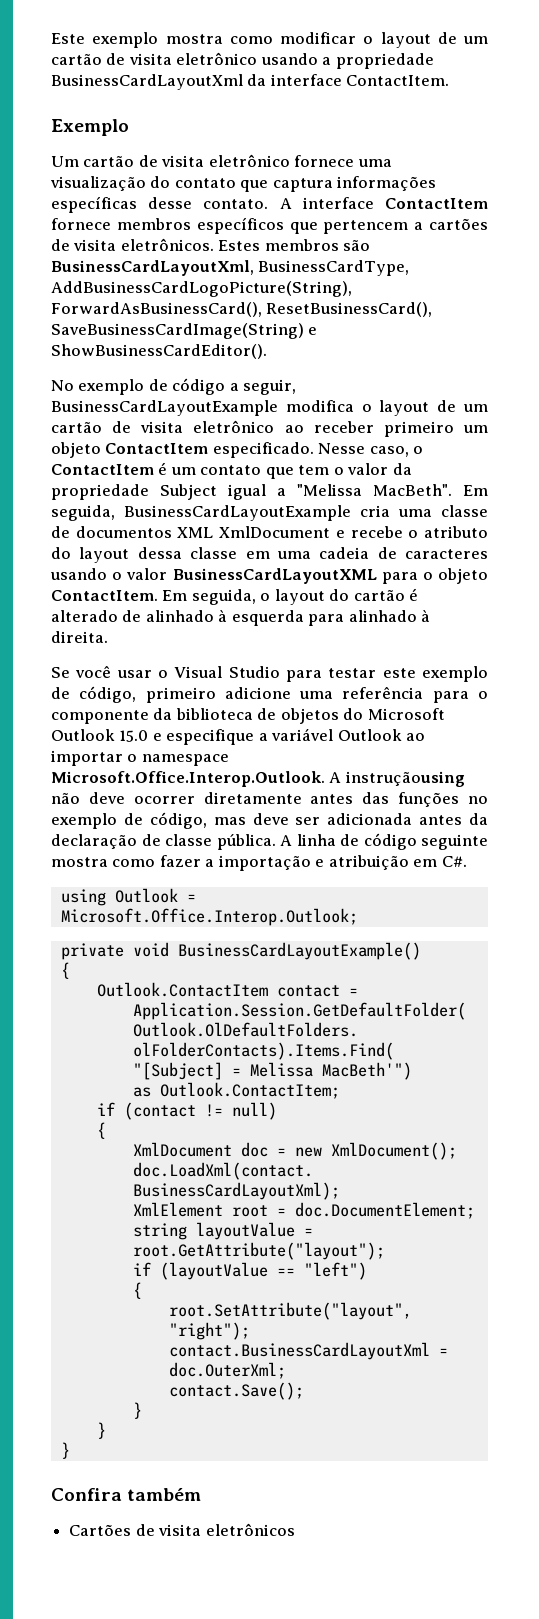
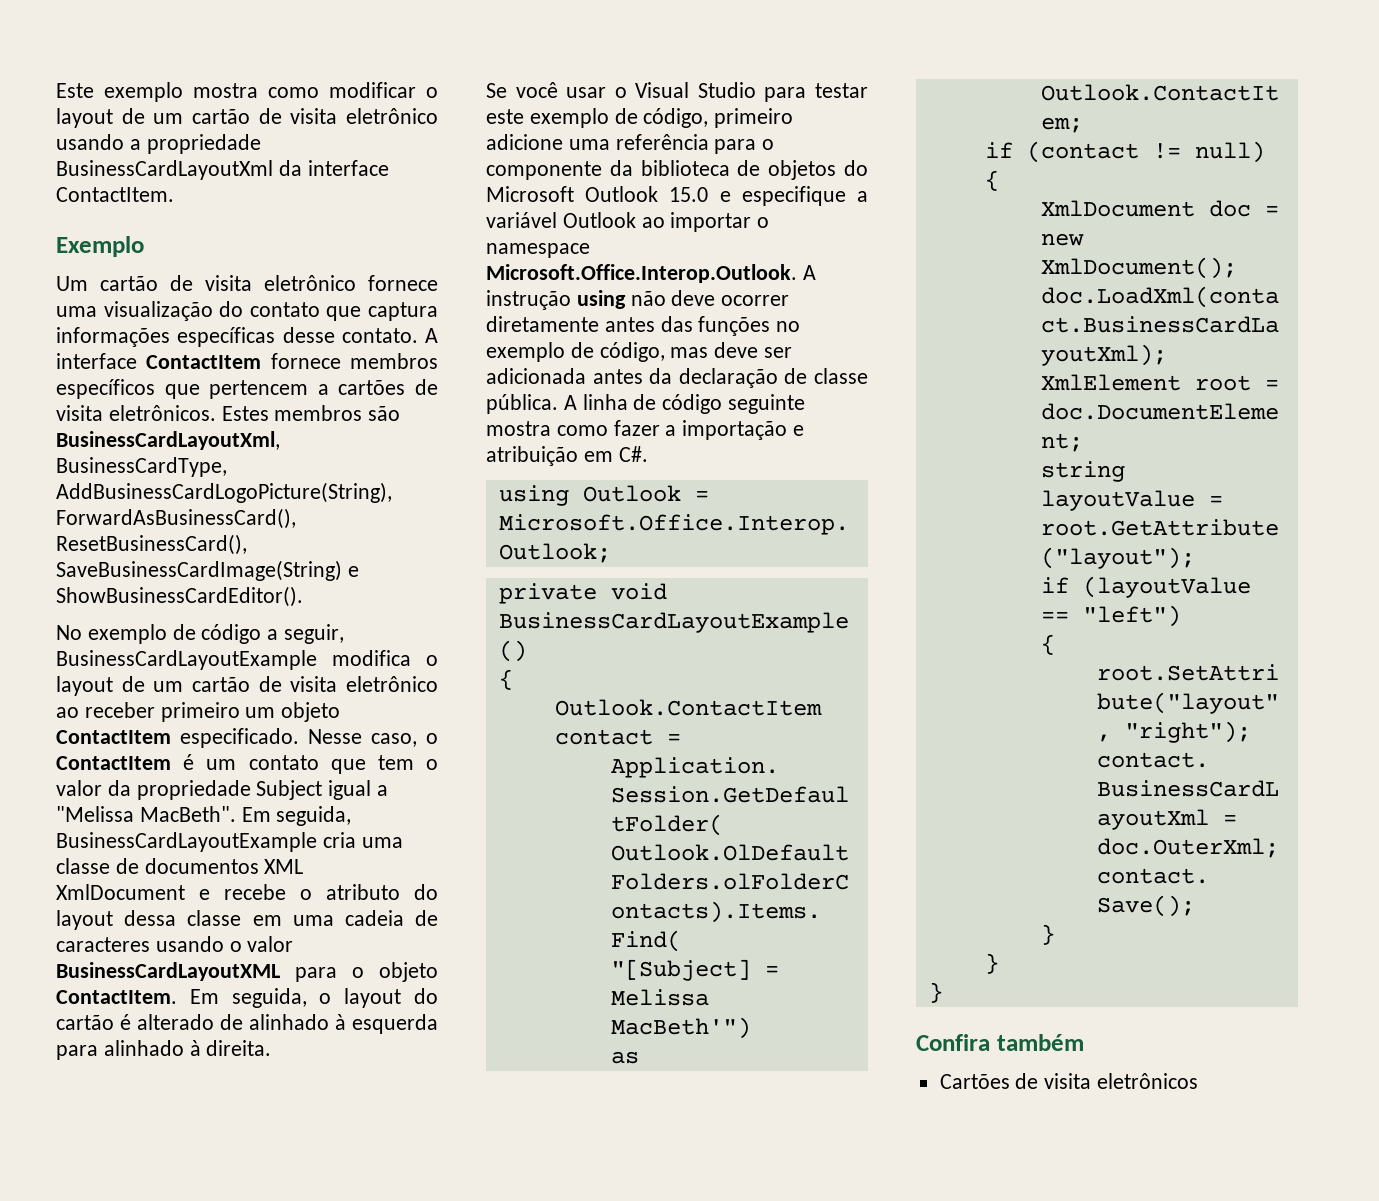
- Se você usar o Visual Studio para testar este exemplo de código, primeiro adicione uma referência para o componente da biblioteca de objetos do Microsoft Outlook 15.0 e especifique a variável Outlook ao importar o namespace Microsoft.Office.Interop.Outlook. A instruçãousing não deve ocorrer diretamente antes das funções no exemplo de código, mas deve ser adicionada antes da declaração de classe pública.
+ Se você usar o Visual Studio para testar este exemplo de código, primeiro adicione uma referência para o componente da biblioteca de objetos do Microsoft Outlook 15.0 e especifique a variável Outlook ao importar o namespace Microsoft.Office.Interop.Outlook. A instrução using não deve ocorrer diretamente antes das funções no exemplo de código, mas deve ser adicionada antes da declaração de classe pública.

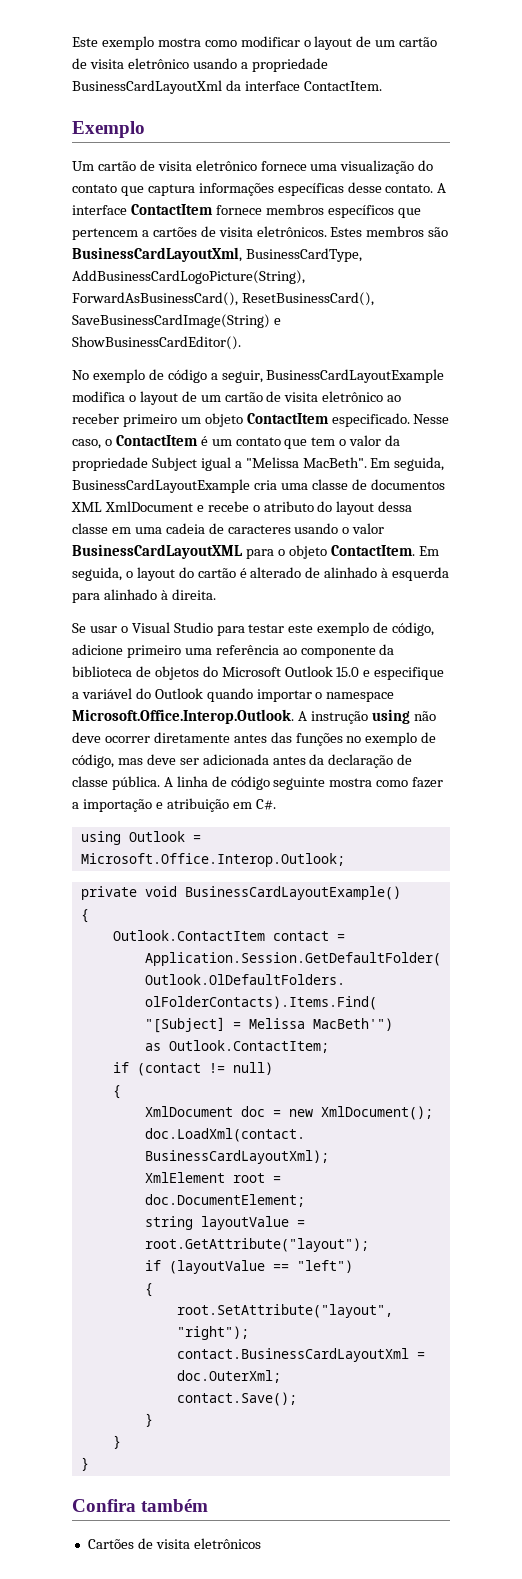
- Se você usar o Visual Studio para testar este exemplo de código, primeiro adicione uma referência para o componente da biblioteca de objetos do Microsoft Outlook 15.0 e especifique a variável Outlook ao importar o namespace Microsoft.Office.Interop.Outlook. A instrução using não deve ocorrer diretamente antes das funções no exemplo de código, mas deve ser adicionada antes da declaração de classe pública.
+ Se usar o Visual Studio para testar este exemplo de código, adicione primeiro uma referência ao componente da biblioteca de objetos do Microsoft Outlook 15.0 e especifique a variável do Outlook quando importar o namespace Microsoft.Office.Interop.Outlook. A instrução using não deve ocorrer diretamente antes das funções no exemplo de código, mas deve ser adicionada antes da declaração de classe pública.

